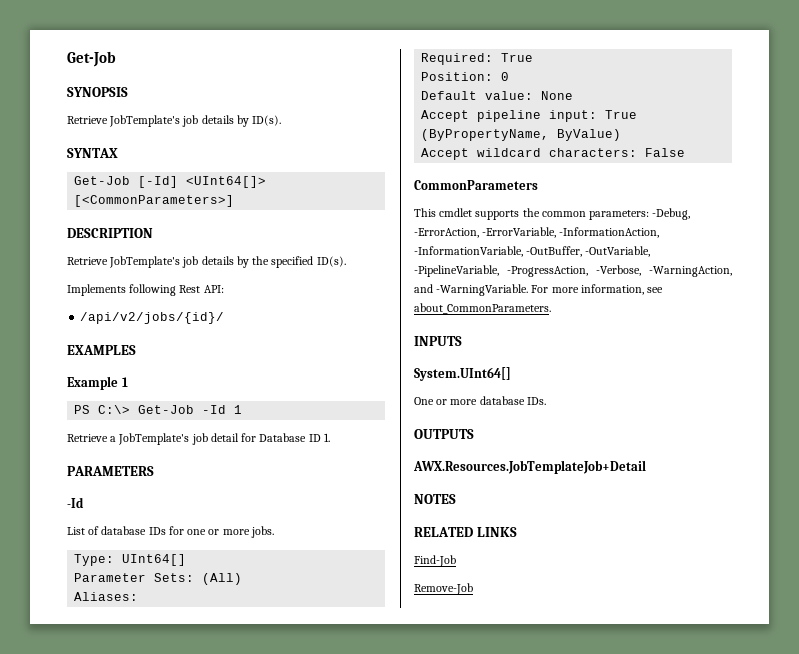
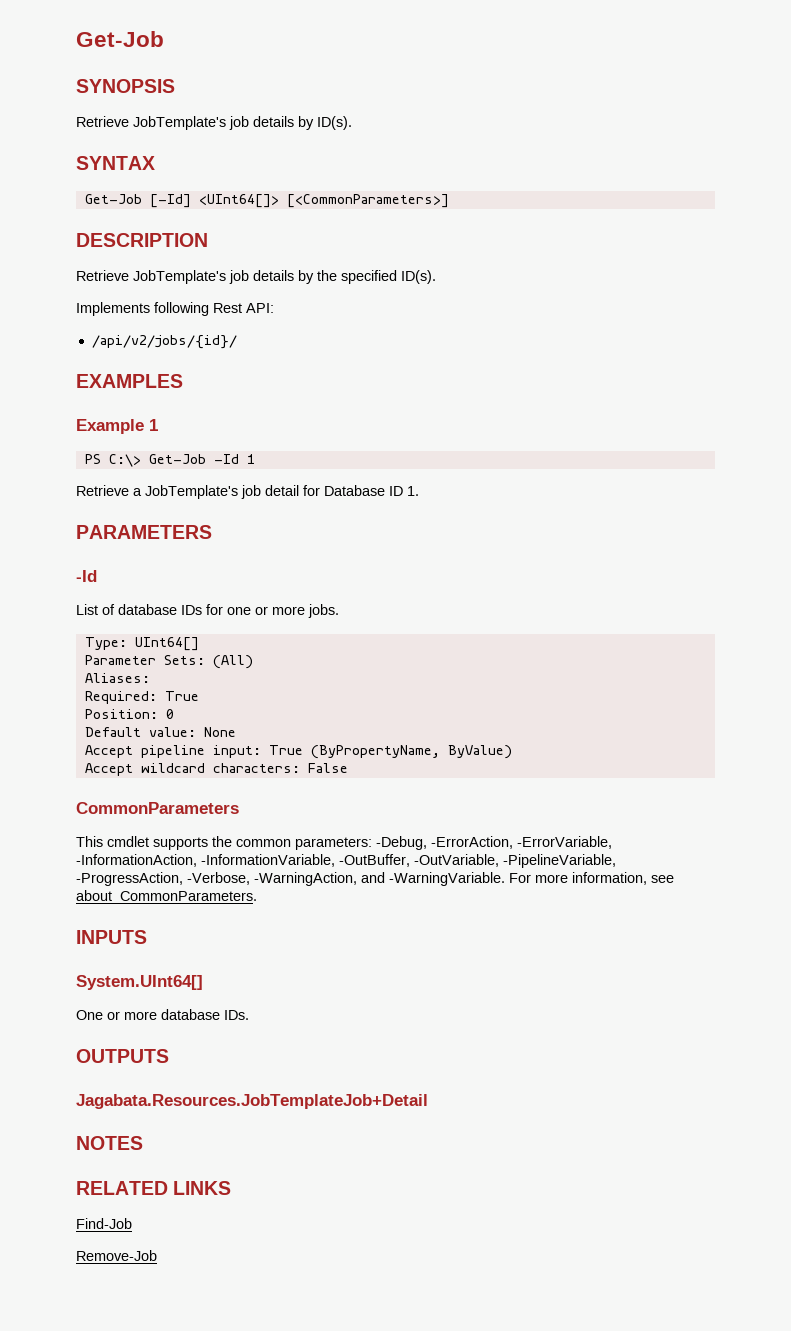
- AWX.Resources.JobTemplateJob+Detail
+ Jagabata.Resources.JobTemplateJob+Detail

